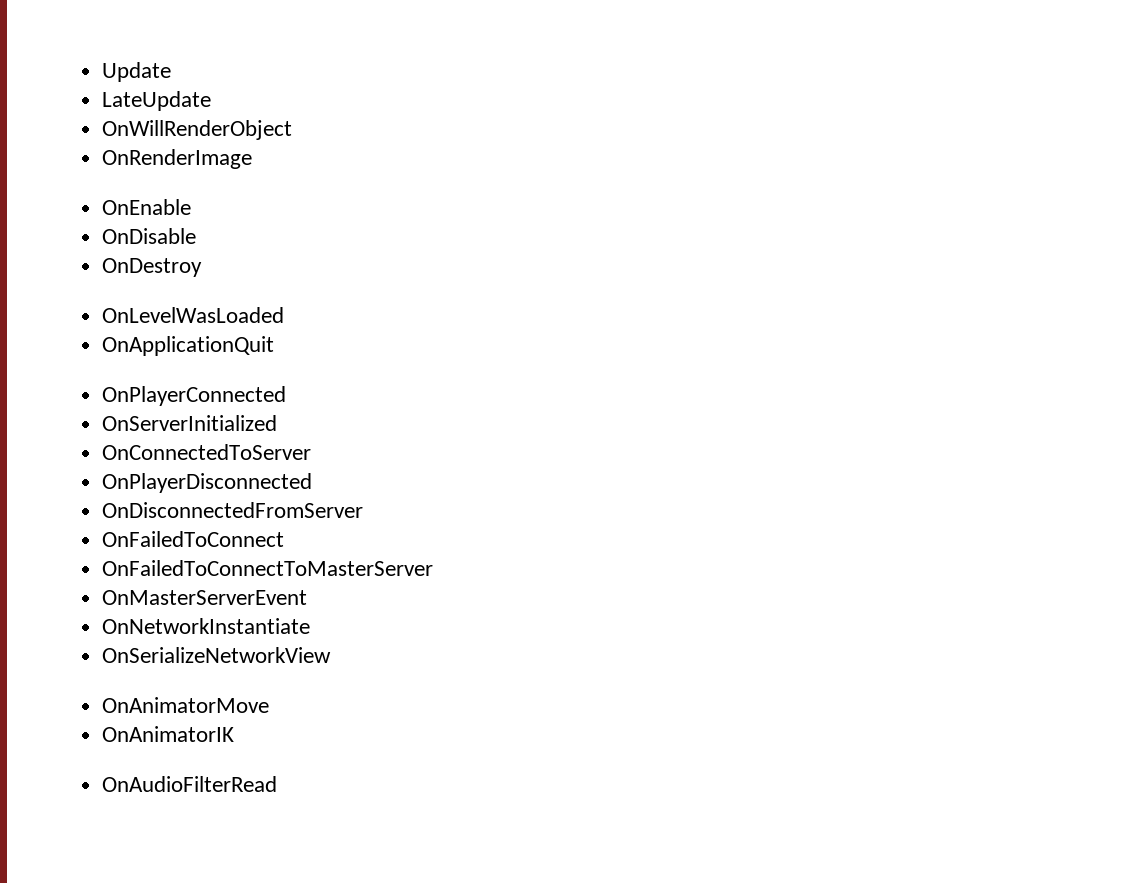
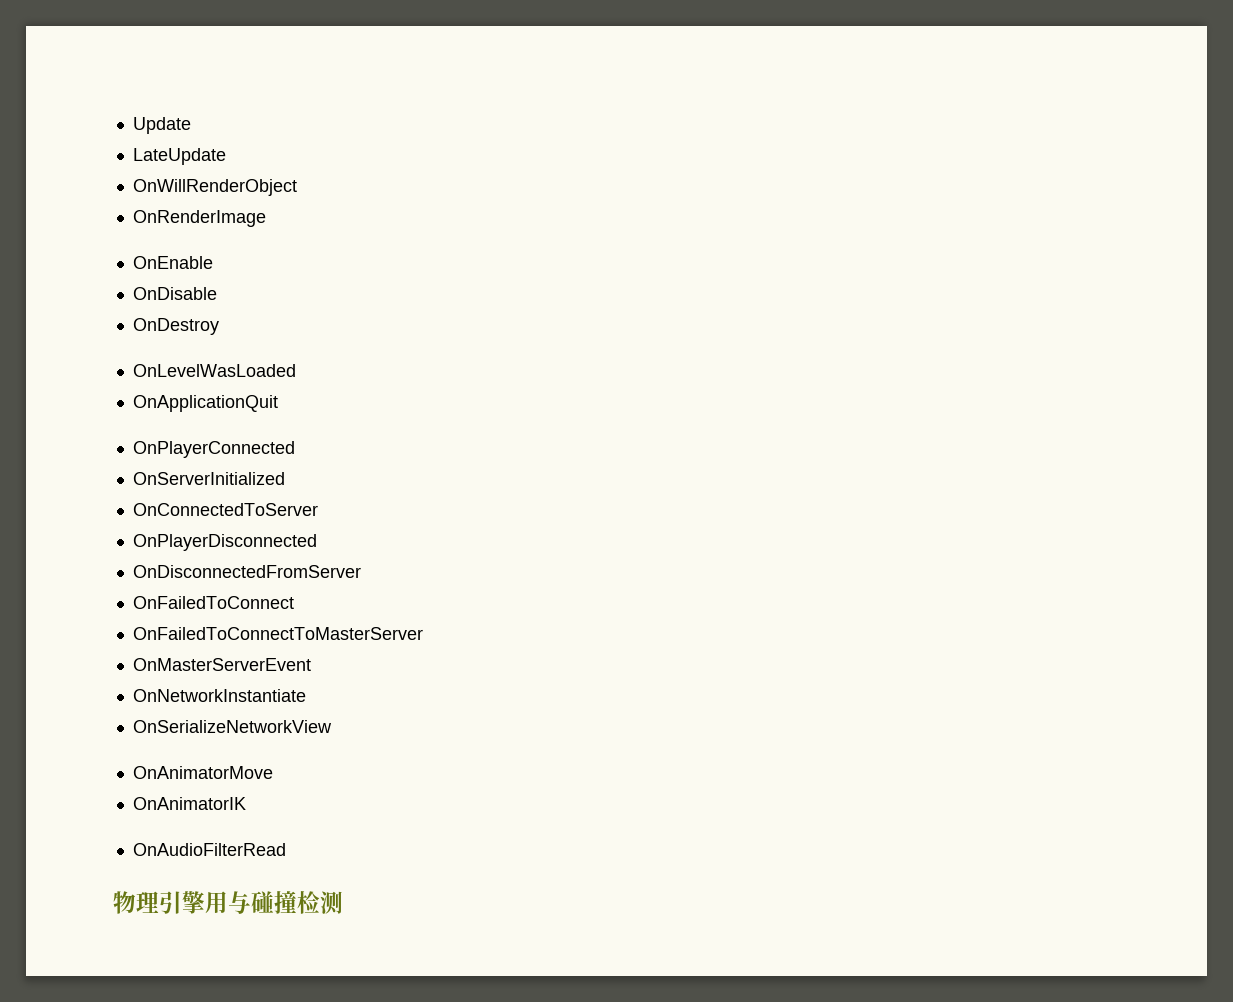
+ 物理引擎用与碰撞检测

